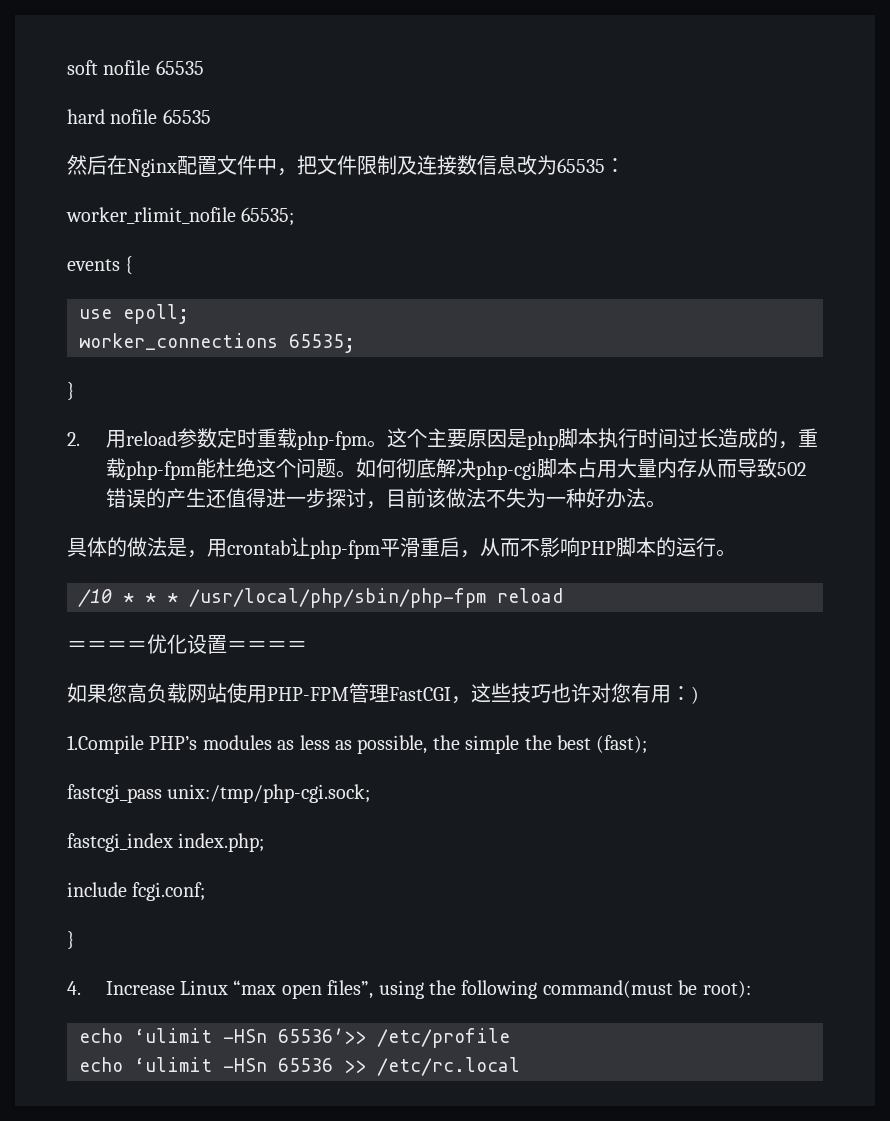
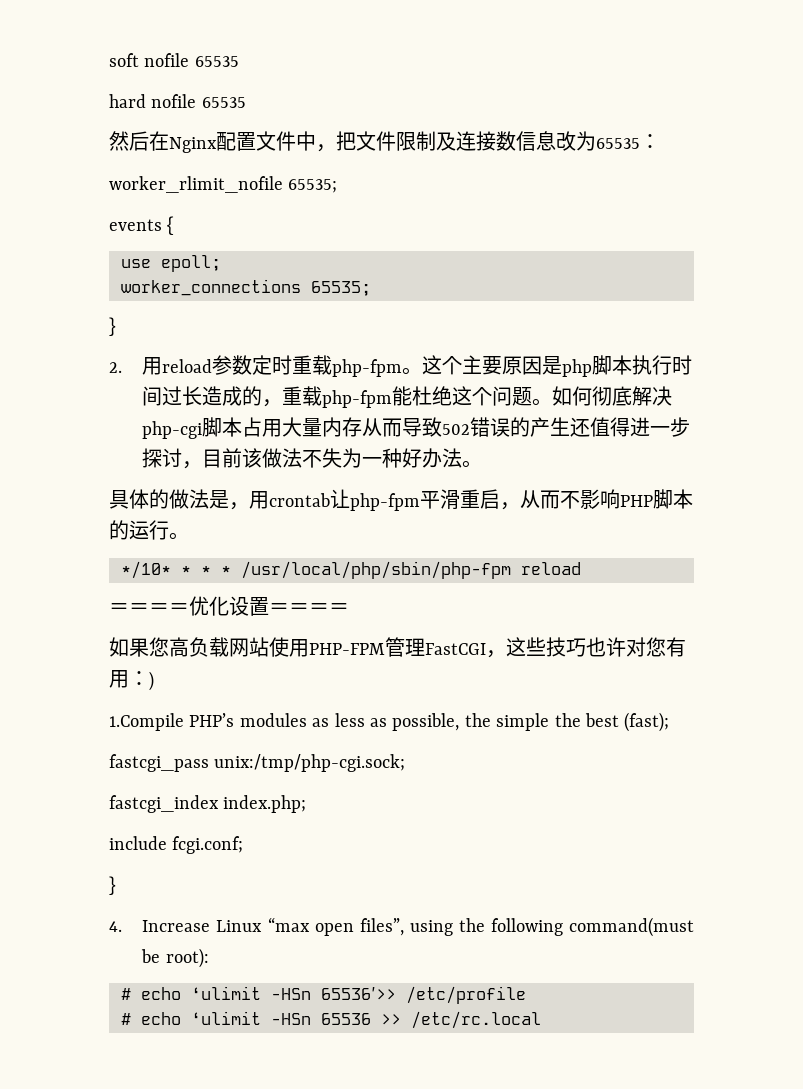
- /10 * * * /usr/local/php/sbin/php-fpm reload
+ */10* * * * /usr/local/php/sbin/php-fpm reload
- echo ‘ulimit -HSn 65536′>> /etc/profile
+ # echo ‘ulimit -HSn 65536′>> /etc/profile
- echo ‘ulimit -HSn 65536 >> /etc/rc.local
+ # echo ‘ulimit -HSn 65536 >> /etc/rc.local

